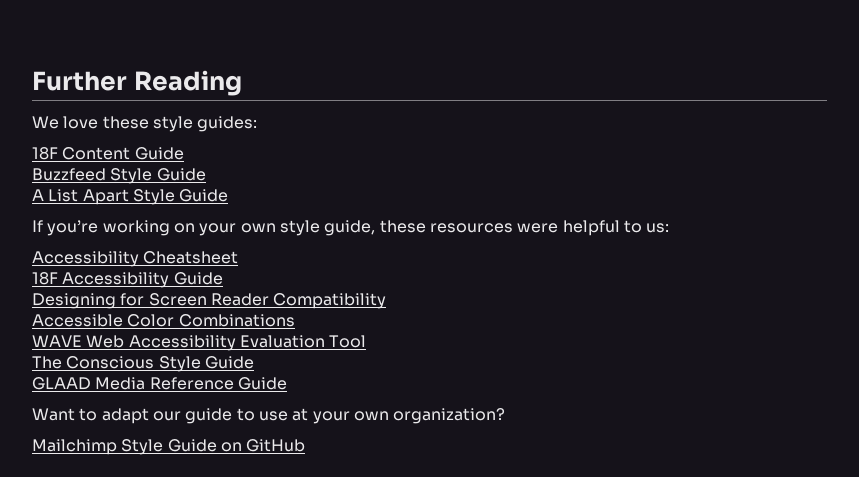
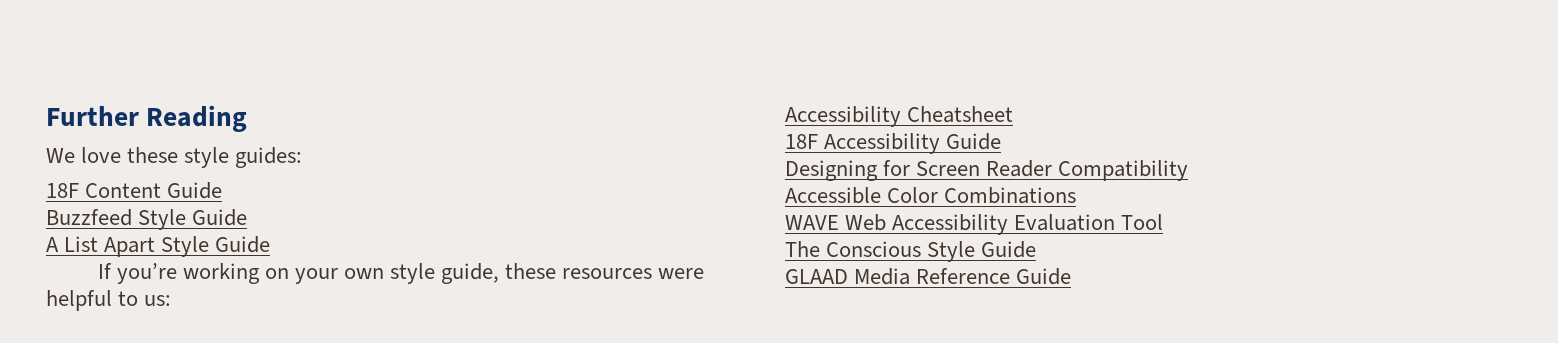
- Want to adapt our guide to use at your own organization?
- Mailchimp Style Guide on GitHub

